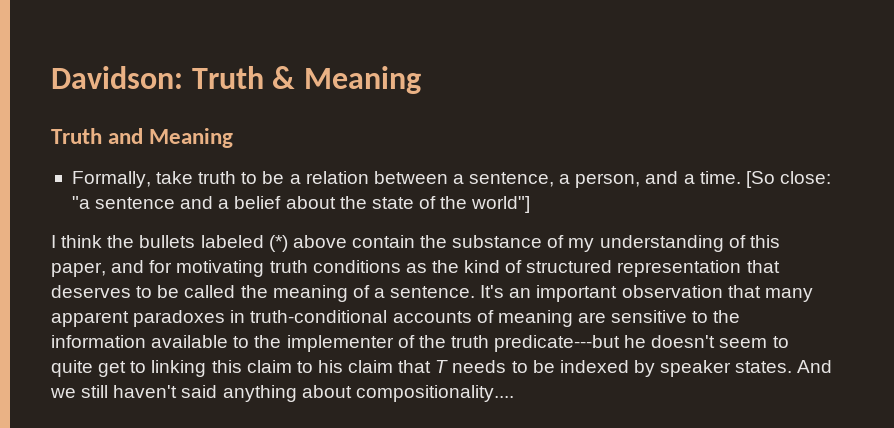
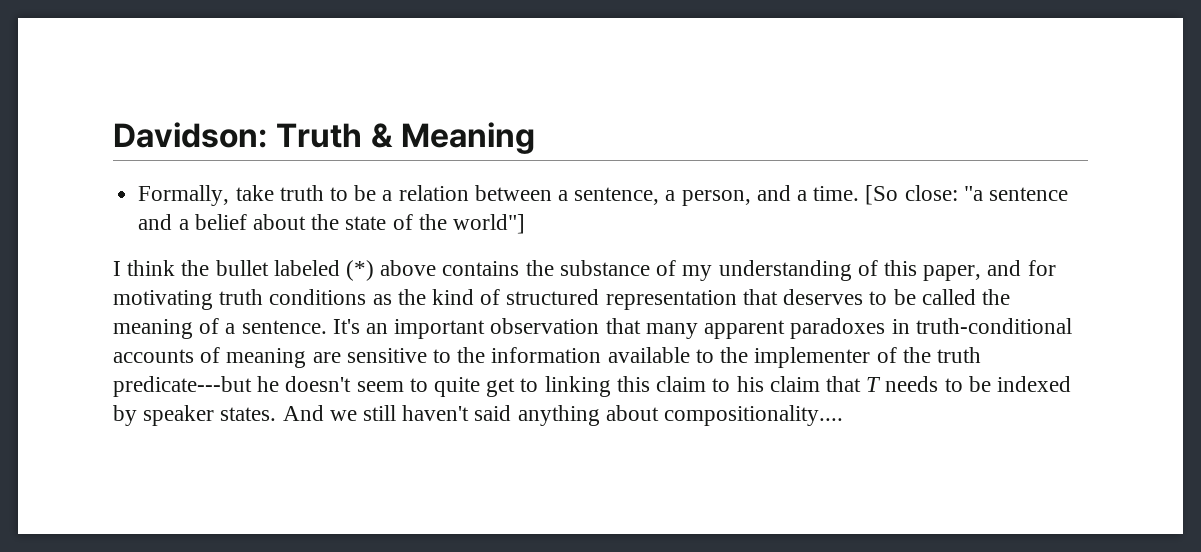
- Truth and Meaning
- I think the bullets labeled (*) above contain the substance of my understanding of this paper, and for motivating truth conditions as the kind of structured representation that deserves to be called the meaning of a sentence.
+ I think the bullet labeled (*) above contains the substance of my understanding of this paper, and for motivating truth conditions as the kind of structured representation that deserves to be called the meaning of a sentence.

